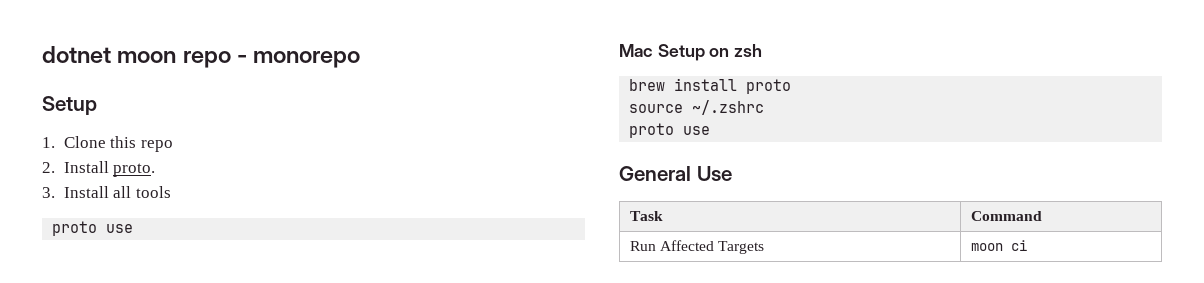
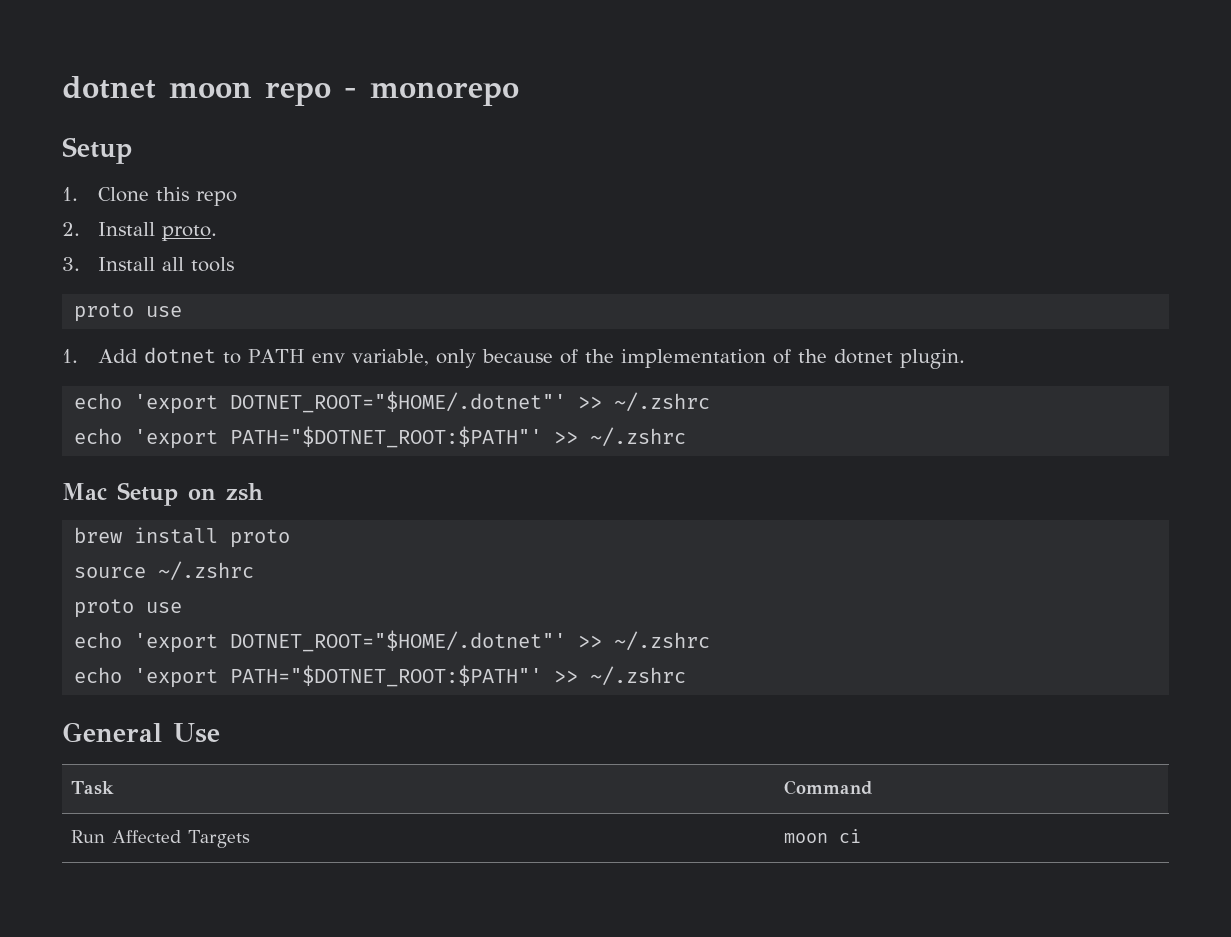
+ 1. Add dotnet to PATH env variable, only because of the implementation of the dotnet plugin.
+ echo 'export DOTNET_ROOT="$HOME/.dotnet"' >> ~/.zshrc
+ echo 'export PATH="$DOTNET_ROOT:$PATH"' >> ~/.zshrc
  source ~/.zshrc
  proto use
+ echo 'export DOTNET_ROOT="$HOME/.dotnet"' >> ~/.zshrc
+ echo 'export PATH="$DOTNET_ROOT:$PATH"' >> ~/.zshrc

